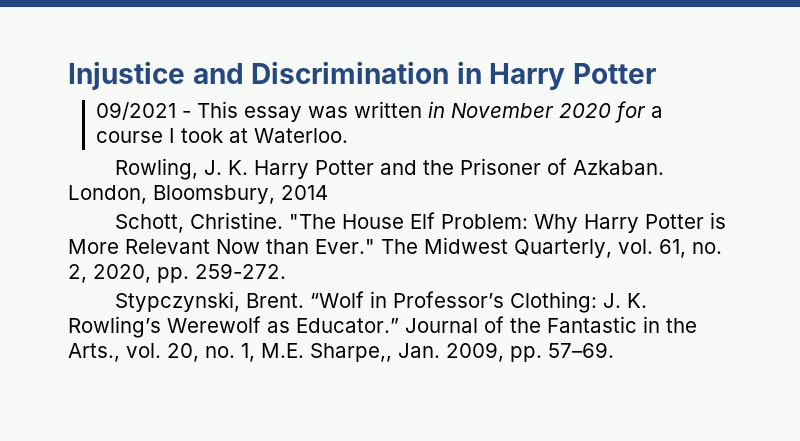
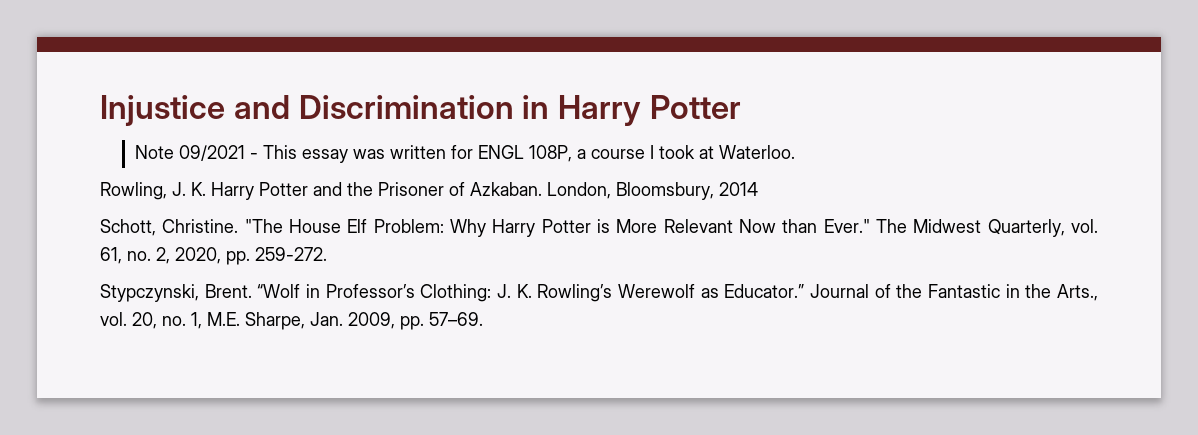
- 09/2021 - This essay was written in November 2020 for a course I took at Waterloo.
+ Note 09/2021 - This essay was written for ENGL 108P, a course I took at Waterloo.
- Journal of the Fantastic in the Arts., vol. 20, no. 1, M.E. Sharpe,, Jan. 2009, pp. 57–69.
+ Journal of the Fantastic in the Arts., vol. 20, no. 1, M.E. Sharpe, Jan. 2009, pp. 57–69.

